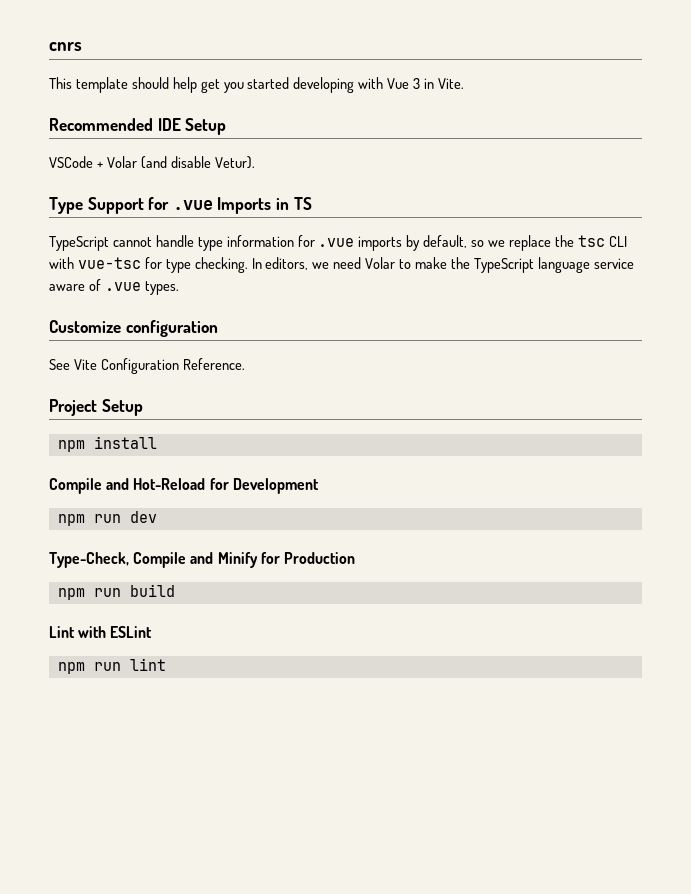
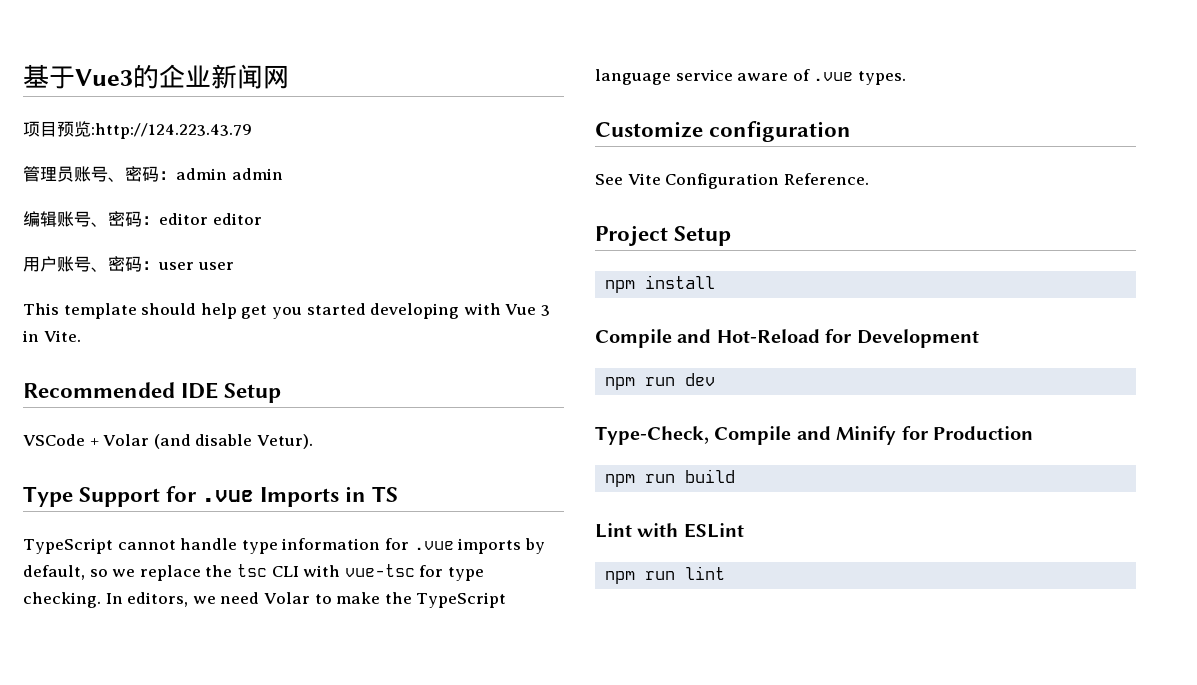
- cnrs
+ 基于Vue3的企业新闻网
+ 项目预览:http://124.223.43.79
+ 管理员账号、密码：admin admin
+ 编辑账号、密码：editor editor
+ 用户账号、密码：user user

